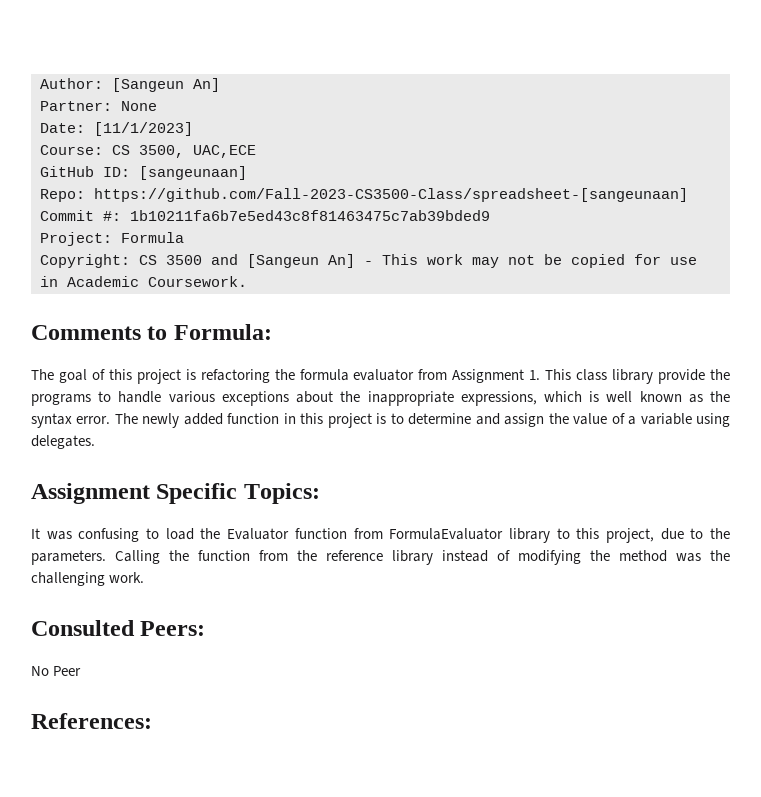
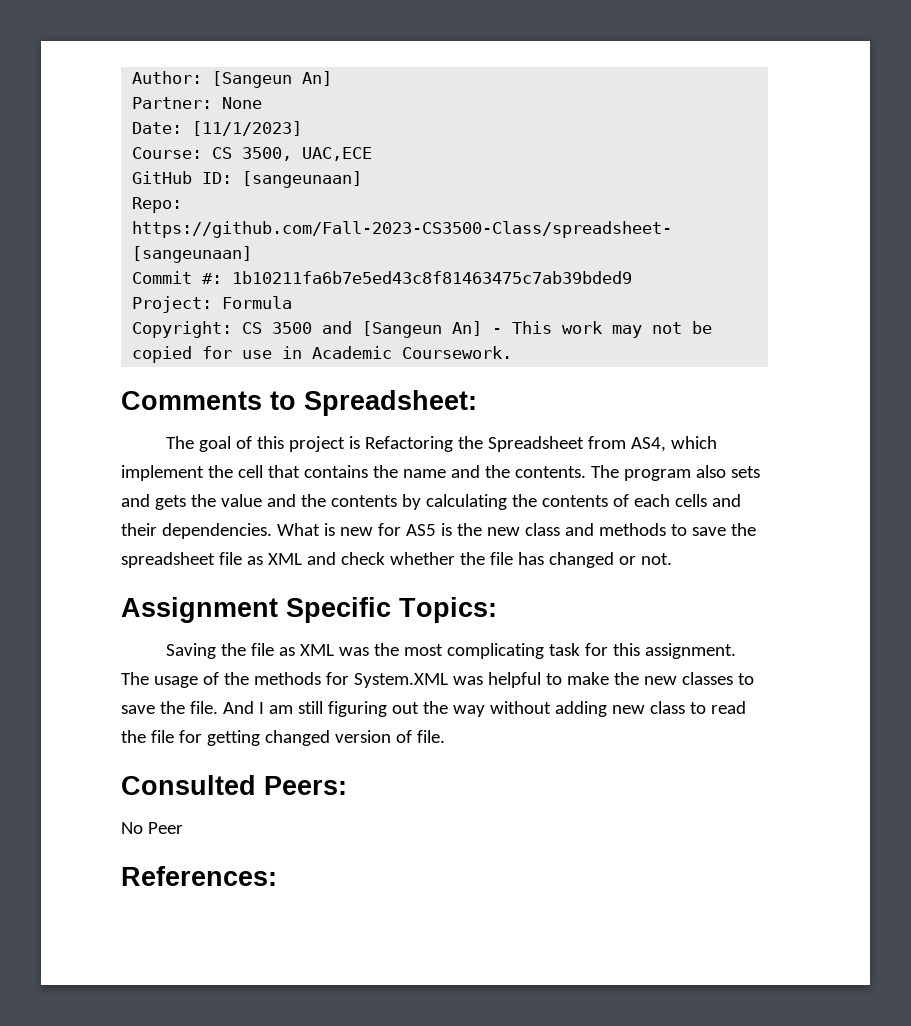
- Comments to Formula:
+ Comments to Spreadsheet:
- The goal of this project is refactoring the formula evaluator from Assignment 1. This class library provide the programs to handle various exceptions about the inappropriate expressions, which is well known as the syntax error. The newly added function in this project is to determine and assign the value of a variable using delegates.
+ The goal of this project is Refactoring the Spreadsheet from AS4, which implement the cell that contains the name and the contents. The program also sets and gets the value and the contents by calculating the contents of each cells and their dependencies. What is new for AS5 is the new class and methods to save the spreadsheet file as XML and check whether the file has changed or not.
  Assignment Specific Topics:
- It was confusing to load the Evaluator function from FormulaEvaluator library to this project, due to the parameters. Calling the function from the reference library instead of modifying the method was the challenging work.
+ Saving the file as XML was the most complicating task for this assignment. The usage of the methods for System.XML was helpful to make the new classes to save the file. And I am still figuring out the way without adding new class to read the file for getting changed version of file.

